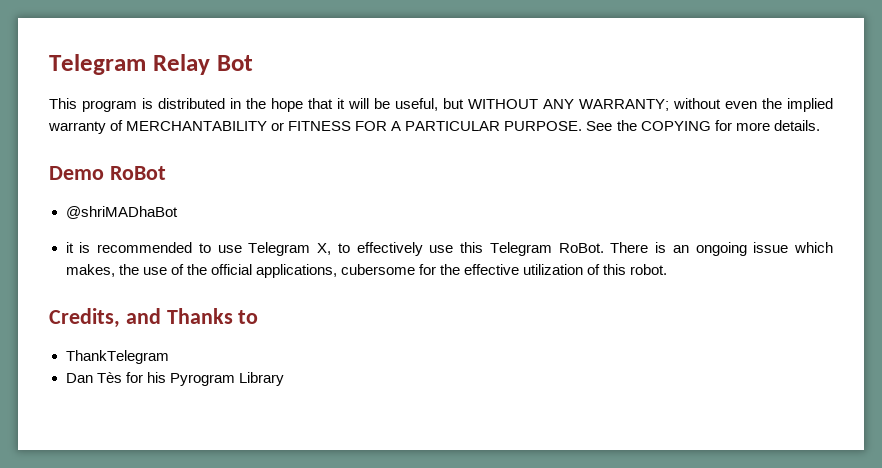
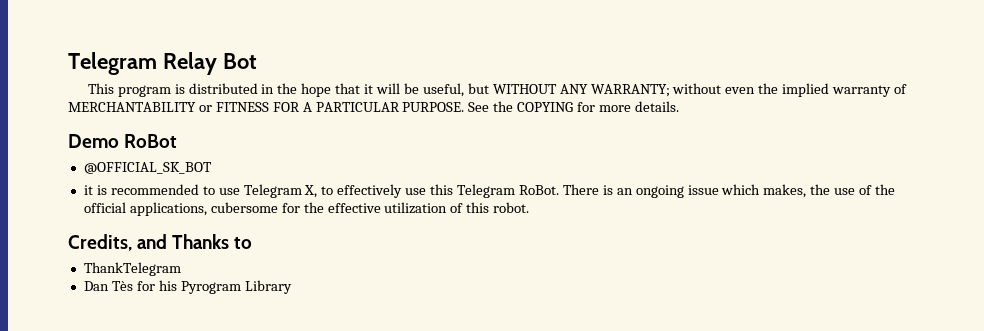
- @shriMADhaBot
+ @OFFICIAL_SK_BOT

